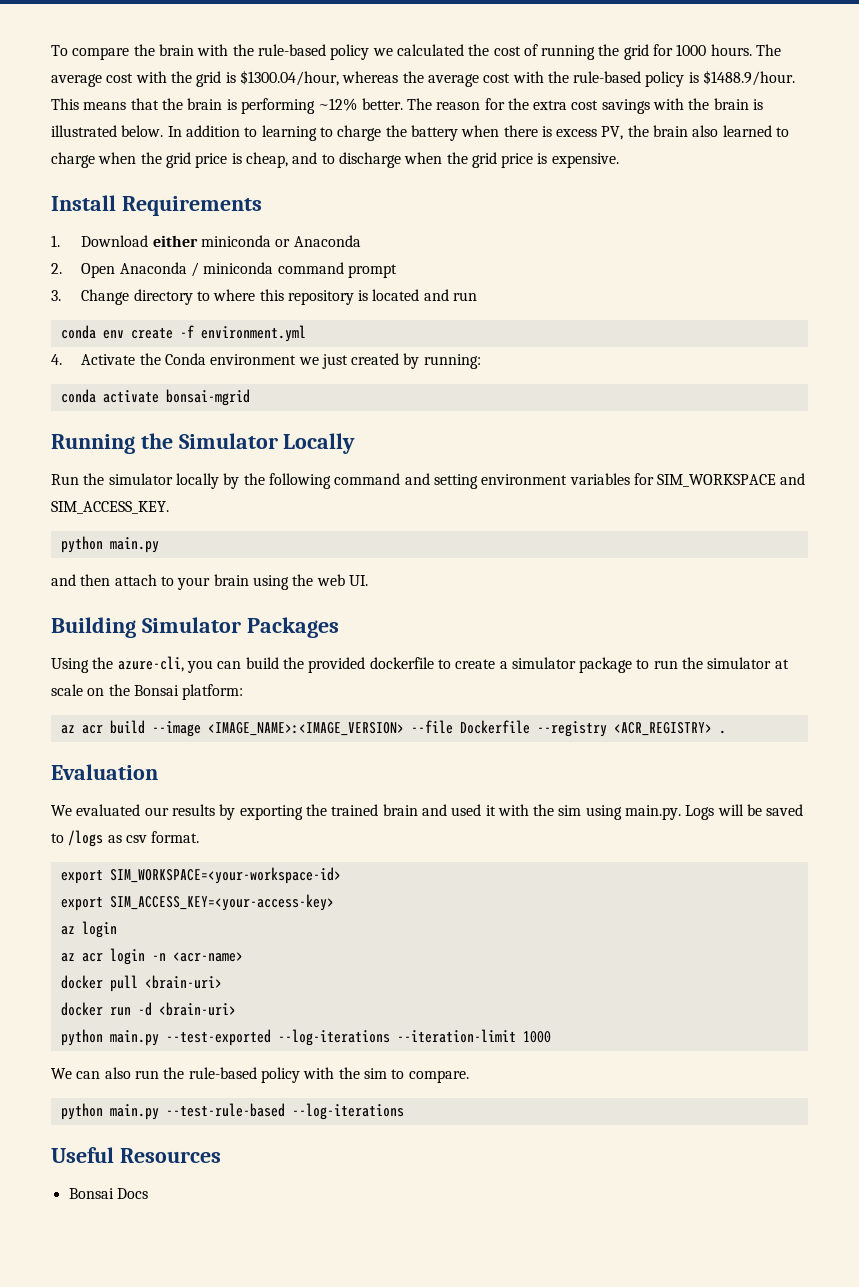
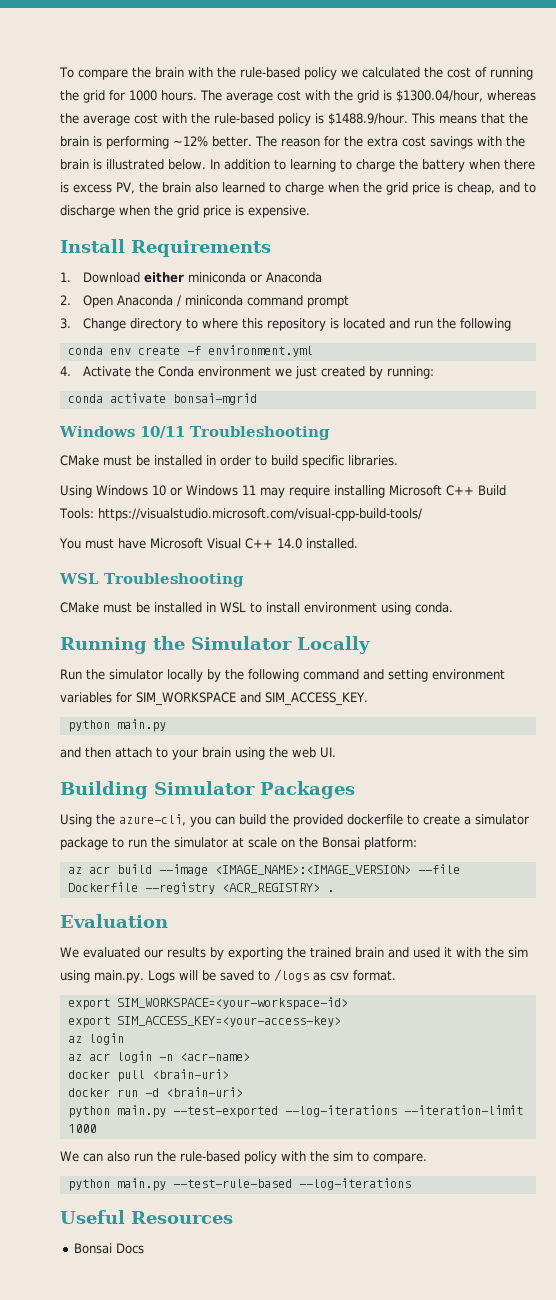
- 3. Change directory to where this repository is located and run
+ 3. Change directory to where this repository is located and run the following
+ Windows 10/11 Troubleshooting
+ CMake must be installed in order to build specific libraries.
+ Using Windows 10 or Windows 11 may require installing Microsoft C++ Build Tools: https://visualstudio.microsoft.com/visual-cpp-build-tools/
+ You must have Microsoft Visual C++ 14.0 installed.
+ WSL Troubleshooting
+ CMake must be installed in WSL to install environment using conda.

